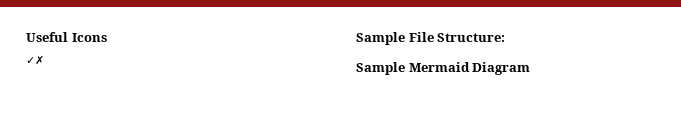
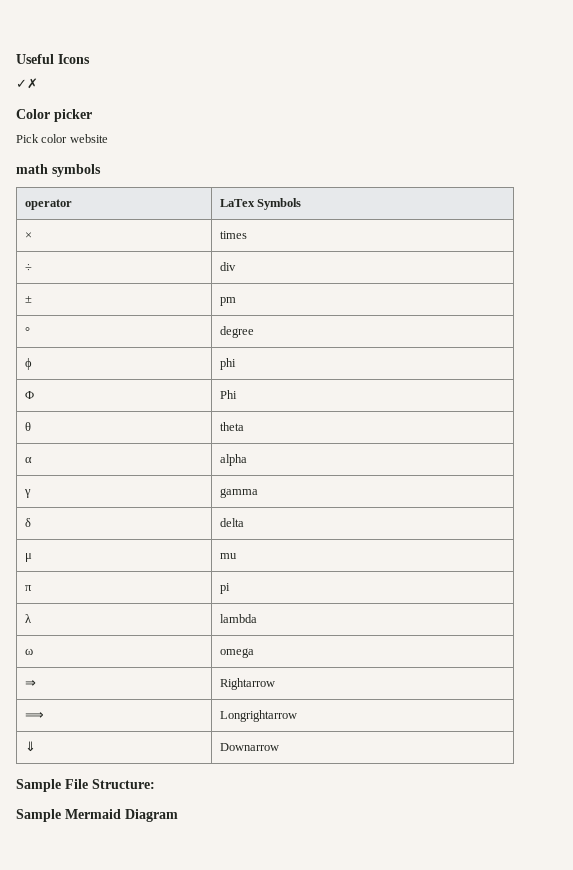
+ Color picker
+ Pick color website
+ math symbols
+ operator | LaTex Symbols
+ × | times
+ ÷ | div
+ ± | pm
+ ° | degree
+ ϕ | phi
+ Φ | Phi
+ θ | theta
+ α | alpha
+ γ | gamma
+ δ | delta
+ μ | mu
+ π | pi
+ λ | lambda
+ ω | omega
+ ⇒ | Rightarrow
+ ⟹ | Longrightarrow
+ ⇓ | Downarrow

